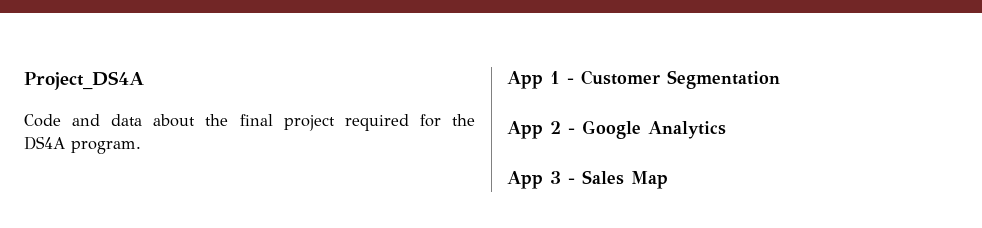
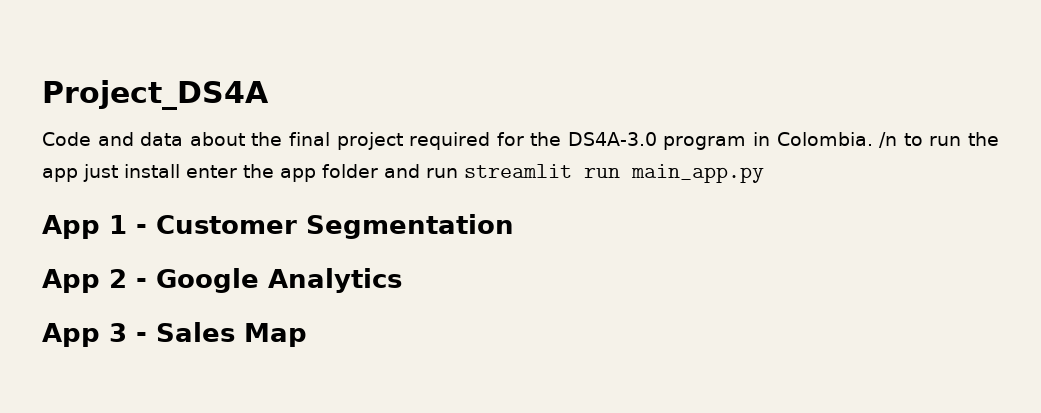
- Code and data about the final project required for the DS4A program.
+ Code and data about the final project required for the DS4A-3.0 program in Colombia. /n to run the app just install enter the app folder and run streamlit run main_app.py

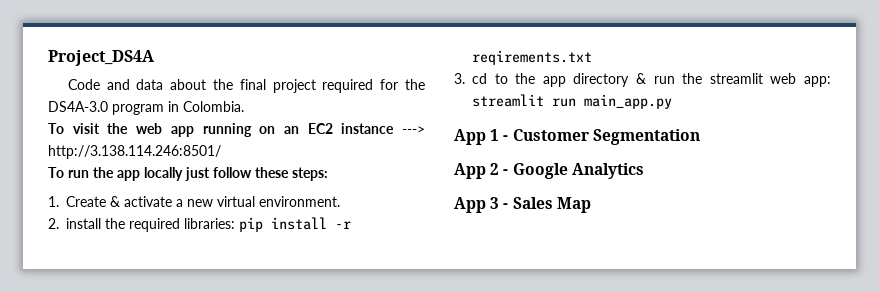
- Code and data about the final project required for the DS4A-3.0 program in Colombia. /n to run the app just install enter the app folder and run streamlit run main_app.py
+ Code and data about the final project required for the DS4A-3.0 program in Colombia.
+ To visit the web app running on an EC2 instance ---> http://3.138.114.246:8501/
+ To run the app locally just follow these steps:
+ 1. Create & activate a new virtual environment.
+ 2. install the required libraries: pip install -r reqirements.txt
+ 3. cd to the app directory & run the streamlit web app: streamlit run main_app.py

